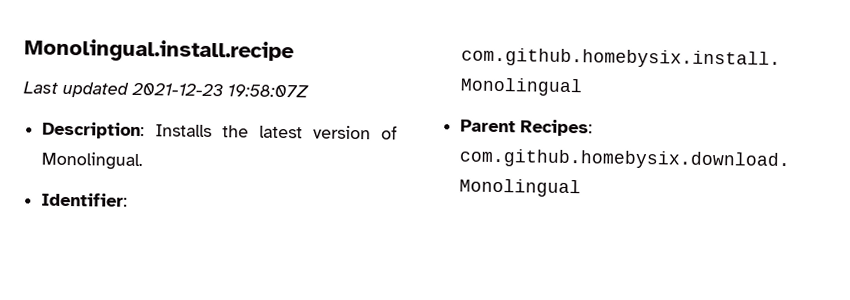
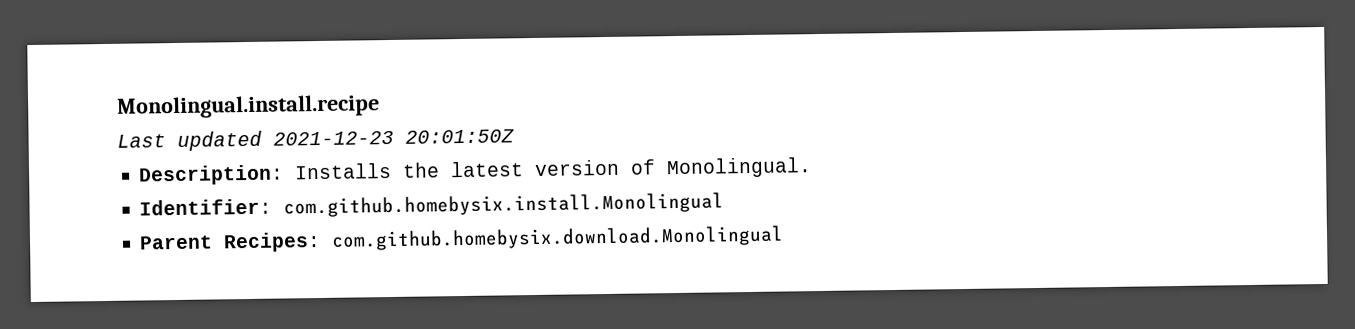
- Last updated 2021-12-23 19:58:07Z
+ Last updated 2021-12-23 20:01:50Z

